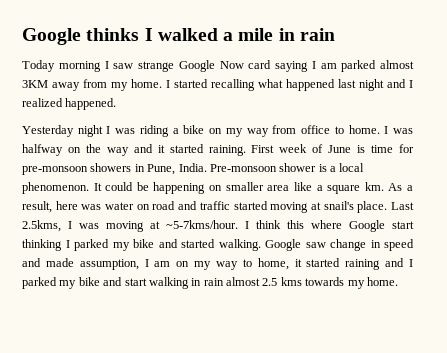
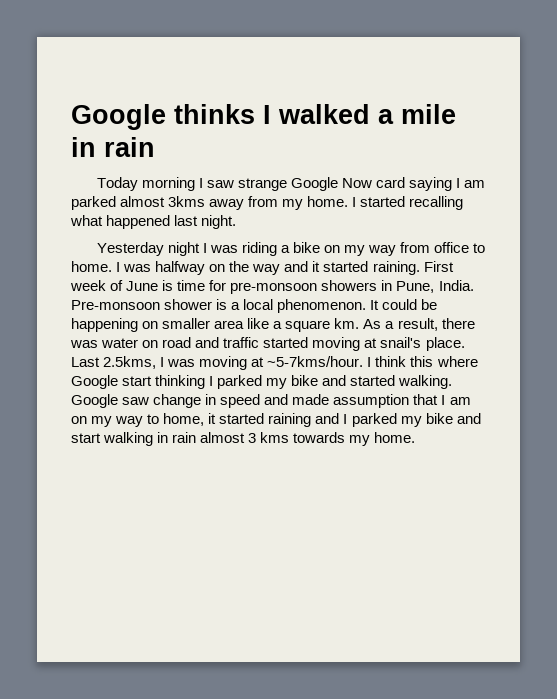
- Today morning I saw strange Google Now card saying I am parked almost 3KM away from my home.
+ Today morning I saw strange Google Now card saying I am parked almost 3kms away from my home.
- I started recalling what happened last night and I realized happened.
+ I started recalling what happened last night.
- As a result, here was water on road and traffic started moving at snail's place.
+ As a result, there was water on road and traffic started moving at snail's place.
- Google saw change in speed and made assumption, I am on my way to home, it started raining and I parked my bike and start walking in rain almost 2.5 kms towards my home.
+ Google saw change in speed and made assumption that I am on my way to home, it started raining and I parked my bike and start walking in rain almost 3 kms towards my home.

